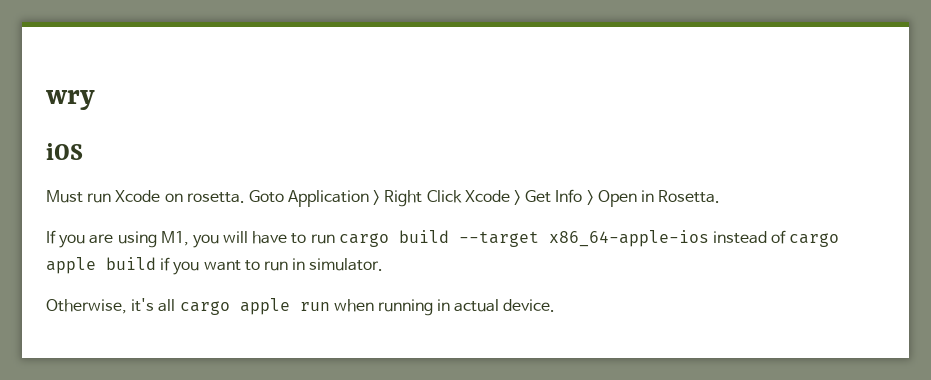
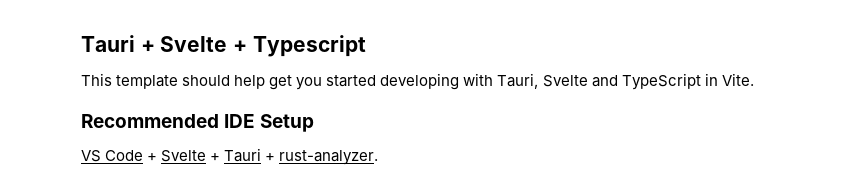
- wry
- iOS
- Must run Xcode on rosetta. Goto Application > Right Click Xcode > Get Info > Open in Rosetta.
- If you are using M1, you will have to run cargo build --target x86_64-apple-ios instead of cargo apple build if you want to run in simulator.
- Otherwise, it's all cargo apple run when running in actual device.
+ Tauri + Svelte + Typescript
+ This template should help get you started developing with Tauri, Svelte and TypeScript in Vite.
+ Recommended IDE Setup
+ VS Code + Svelte + Tauri + rust-analyzer.

